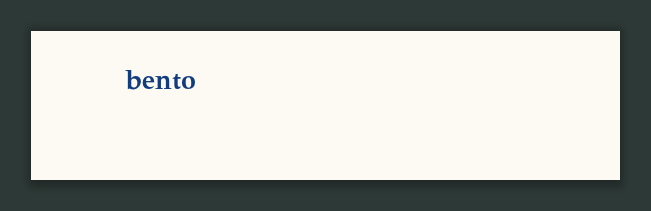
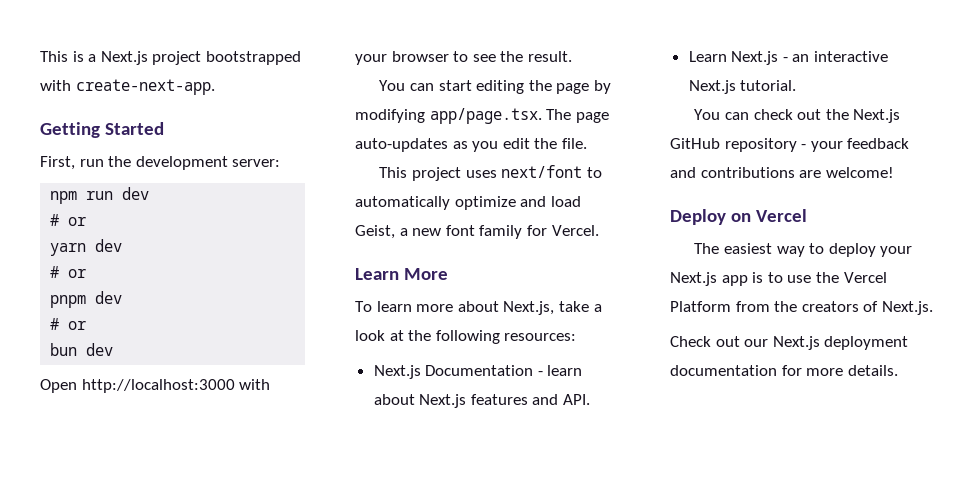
- bento
+ This is a Next.js project bootstrapped with create-next-app.
+ Getting Started
+ First, run the development server:
+ npm run dev
+ # or
+ yarn dev
+ # or
+ pnpm dev
+ # or
+ bun dev
+ Open http://localhost:3000 with your browser to see the result.
+ You can start editing the page by modifying app/page.tsx. The page auto-updates as you edit the file.
+ This project uses next/font to automatically optimize and load Geist, a new font family for Vercel.
+ Learn More
+ To learn more about Next.js, take a look at the following resources:
+ Next.js Documentation - learn about Next.js features and API.
+ Learn Next.js - an interactive Next.js tutorial.
+ You can check out the Next.js GitHub repository - your feedback and contributions are welcome!
+ Deploy on Vercel
+ The easiest way to deploy your Next.js app is to use the Vercel Platform from the creators of Next.js.
+ Check out our Next.js deployment documentation for more details.

